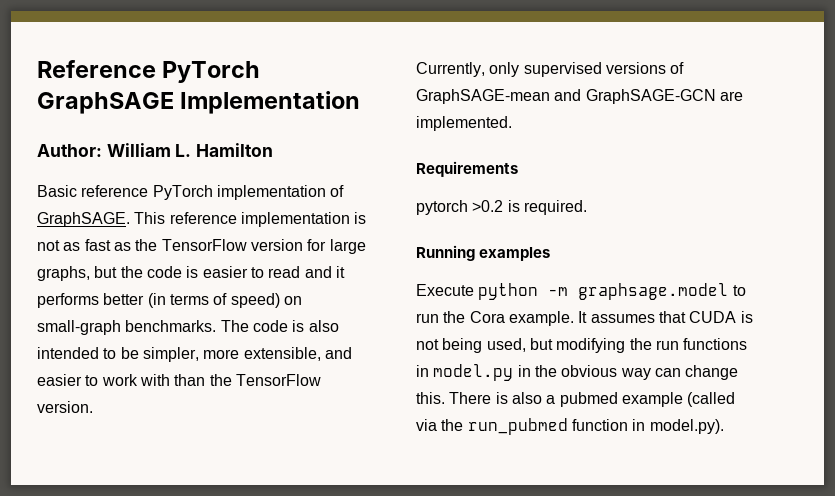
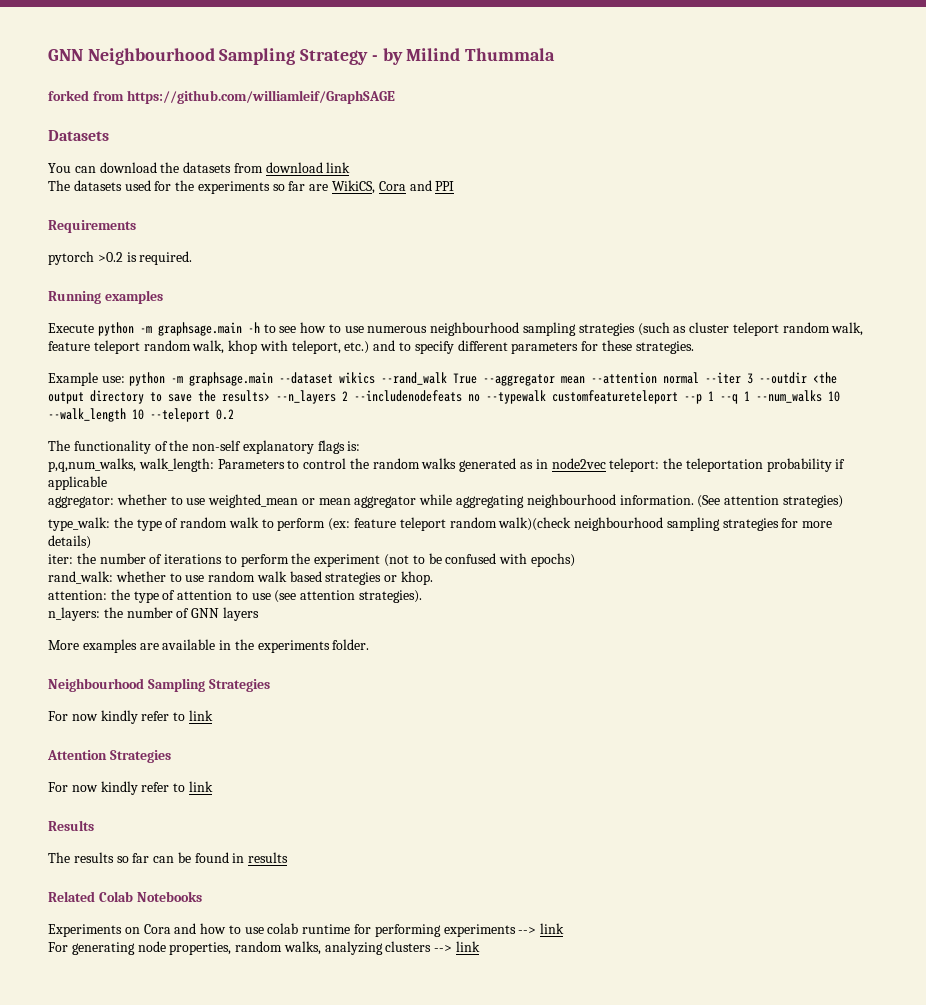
- Reference PyTorch GraphSAGE Implementation
- Author: William L. Hamilton
- Basic reference PyTorch implementation of GraphSAGE. This reference implementation is not as fast as the TensorFlow version for large graphs, but the code is easier to read and it performs better (in terms of speed) on small-graph benchmarks. The code is also intended to be simpler, more extensible, and easier to work with than the TensorFlow version.
- Currently, only supervised versions of GraphSAGE-mean and GraphSAGE-GCN are implemented.
+ GNN Neighbourhood Sampling Strategy - by Milind Thummala
+ forked from https://github.com/williamleif/GraphSAGE
+ Datasets
+ You can download the datasets from download link
+ The datasets used for the experiments so far are WikiCS, Cora and PPI
- Execute python -m graphsage.model to run the Cora example. It assumes that CUDA is not being used, but modifying the run functions in model.py in the obvious way can change this. There is also a pubmed example (called via the run_pubmed function in model.py).
+ Execute python -m graphsage.main -h to see how to use numerous neighbourhood sampling strategies (such as cluster teleport random walk, feature teleport random walk, khop with teleport, etc.) and to specify different parameters for these strategies.
+ Example use: python -m graphsage.main --dataset wikics --rand_walk True --aggregator mean --attention normal --iter 3 --outdir <the output directory to save the results> --n_layers 2 --includenodefeats no --typewalk customfeatureteleport --p 1 --q 1 --num_walks 10 --walk_length 10 --teleport 0.2
+ The functionality of the non-self explanatory flags is:
+ p,q,num_walks, walk_length: Parameters to control the random walks generated as in node2vec teleport: the teleportation probability if applicable
+ aggregator: whether to use weighted_mean or mean aggregator while aggregating neighbourhood information. (See attention strategies)
+ type_walk: the type of random walk to perform (ex: feature teleport random walk)(check neighbourhood sampling strategies for more details)
+ iter: the number of iterations to perform the experiment (not to be confused with epochs)
+ rand_walk: whether to use random walk based strategies or khop.
+ attention: the type of attention to use (see attention strategies).
+ n_layers: the number of GNN layers
+ More examples are available in the experiments folder.
+ Neighbourhood Sampling Strategies
+ For now kindly refer to link
+ Attention Strategies
+ For now kindly refer to link
+ Results
+ The results so far can be found in results
+ Related Colab Notebooks
+ Experiments on Cora and how to use colab runtime for performing experiments --> link
+ For generating node properties, random walks, analyzing clusters --> link

